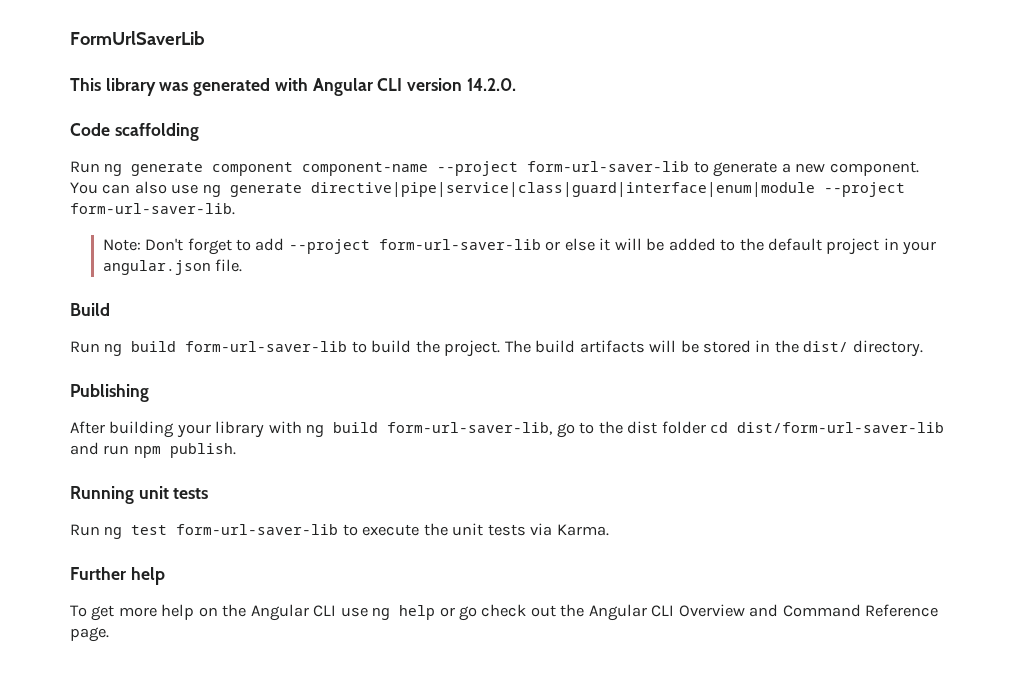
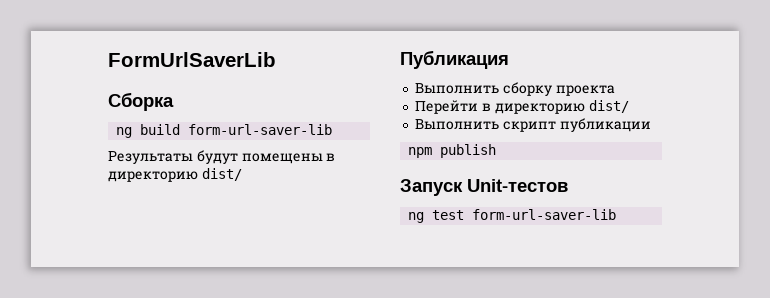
- This library was generated with Angular CLI version 14.2.0.
- Code scaffolding
- Run ng generate component component-name --project form-url-saver-lib to generate a new component. You can also use ng generate directive|pipe|service|class|guard|interface|enum|module --project form-url-saver-lib.
- Note: Don't forget to add --project form-url-saver-lib or else it will be added to the default project in your angular.json file.
- Build
- Run ng build form-url-saver-lib to build the project. The build artifacts will be stored in the dist/ directory.
- Publishing
- After building your library with ng build form-url-saver-lib, go to the dist folder cd dist/form-url-saver-lib and run npm publish.
- Running unit tests
- Run ng test form-url-saver-lib to execute the unit tests via Karma.
- Further help
- To get more help on the Angular CLI use ng help or go check out the Angular CLI Overview and Command Reference page.
+ Сборка
+ ng build form-url-saver-lib
+ Результаты будут помещены в директорию dist/
+ Публикация
+ Выполнить сборку проекта
+ Перейти в директорию dist/
+ Выполнить скрипт публикации
+ npm publish
+ Запуск Unit-тестов
+ ng test form-url-saver-lib

